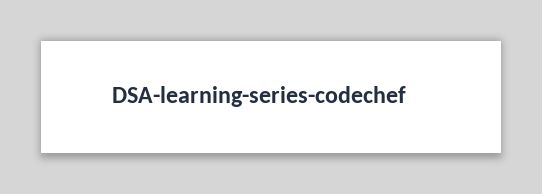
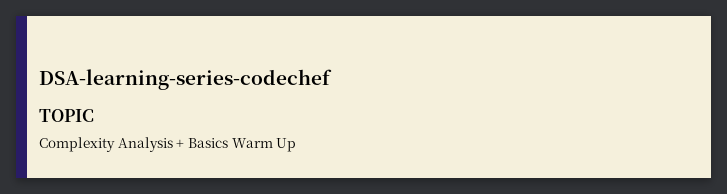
+ TOPIC
+ Complexity Analysis + Basics Warm Up

